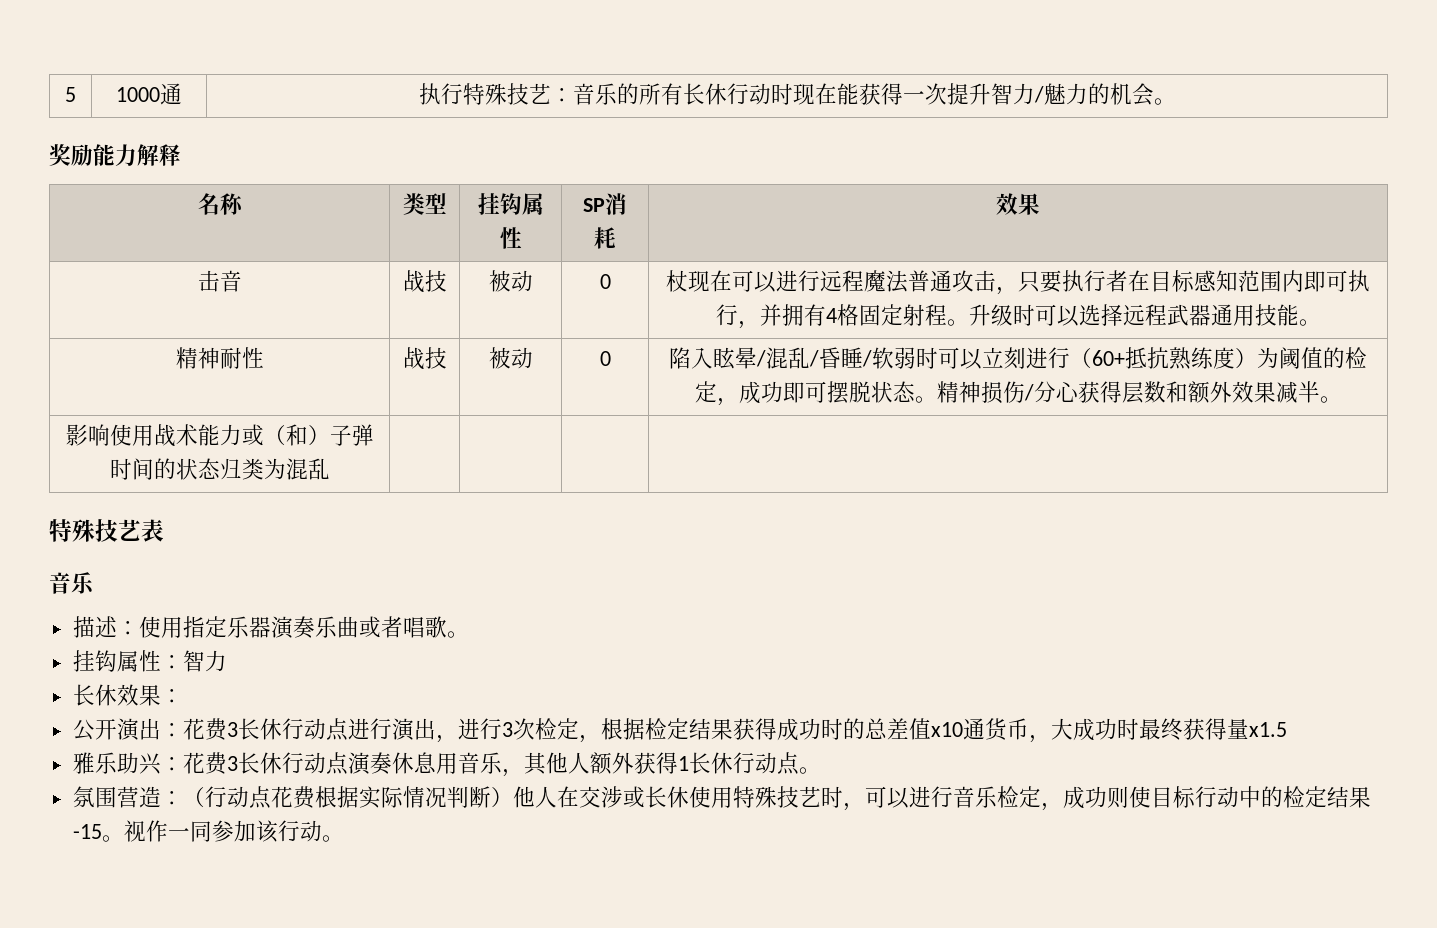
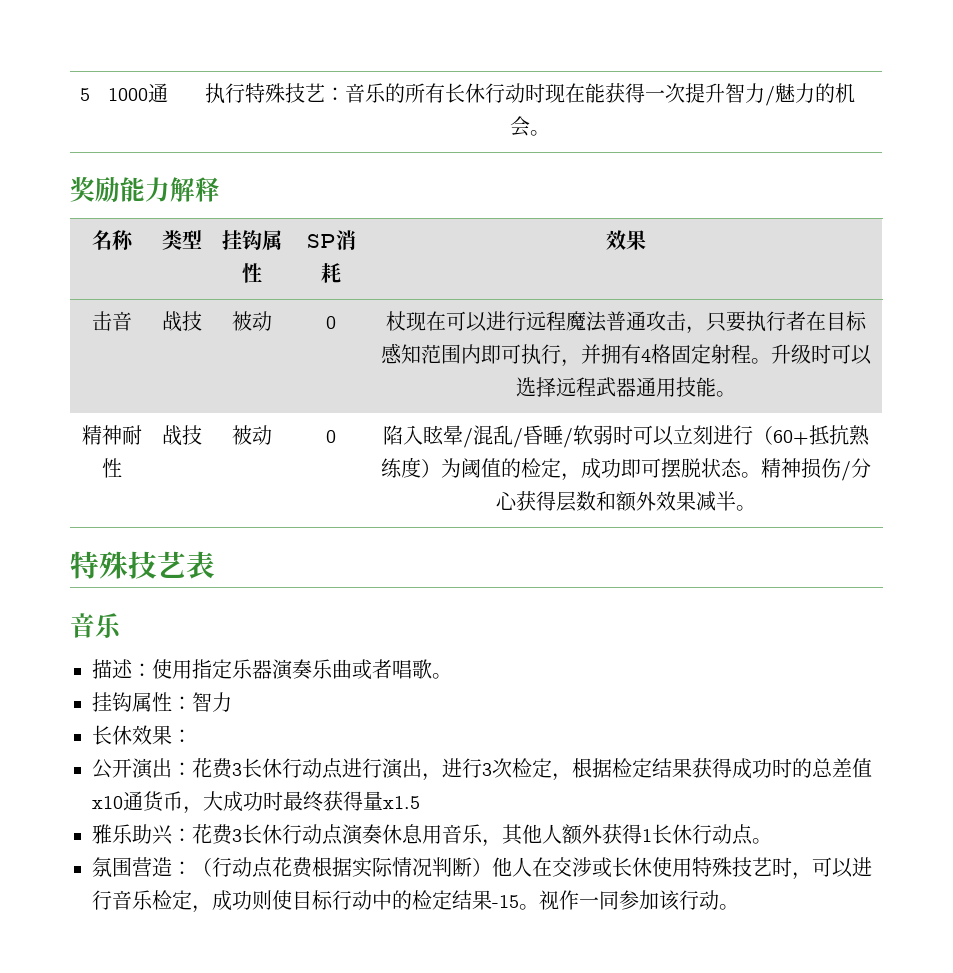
- 影响使用战术能力或（和）子弹时间的状态归类为混乱 | | | |

